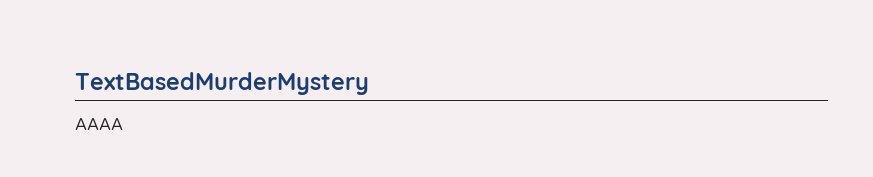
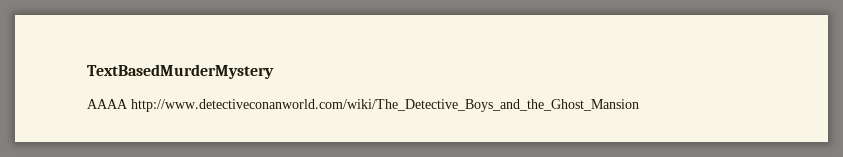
- AAAA
+ AAAA http://www.detectiveconanworld.com/wiki/The_Detective_Boys_and_the_Ghost_Mansion

